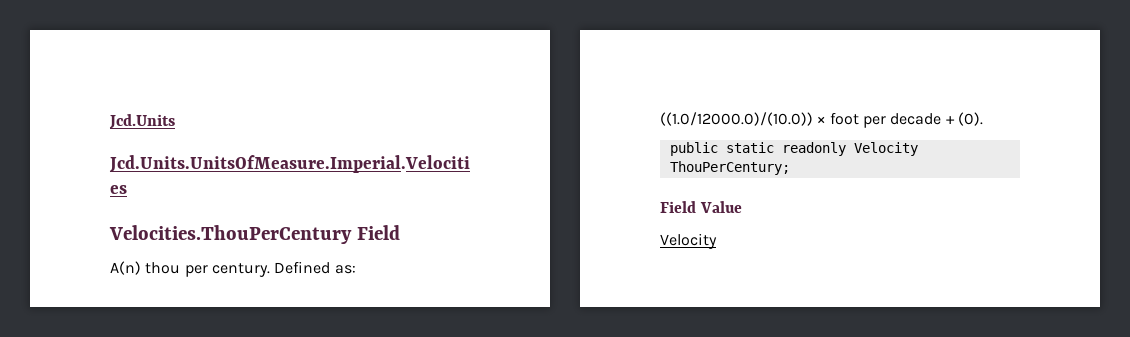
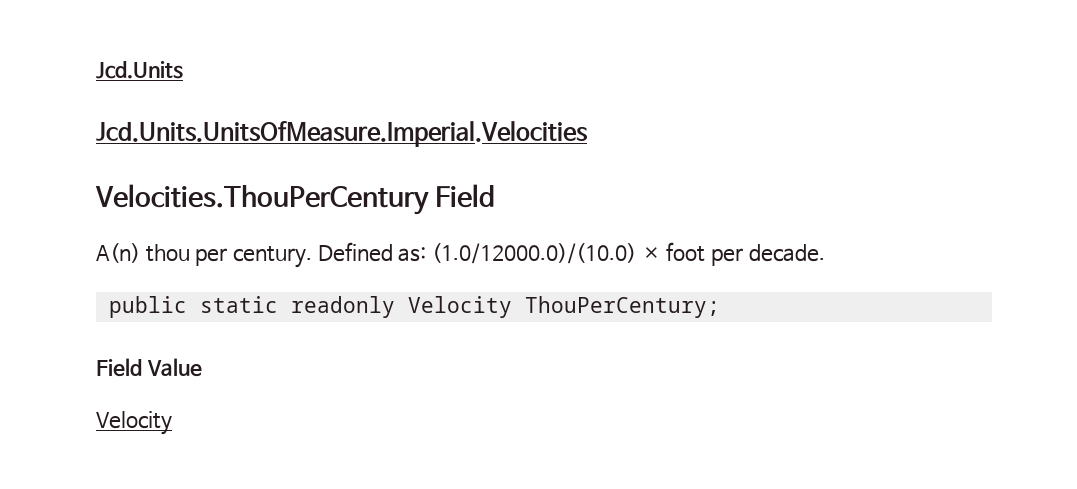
- Defined as: ((1.0/12000.0)/(10.0)) × foot per decade + (0).
+ Defined as: (1.0/12000.0)/(10.0) × foot per decade.

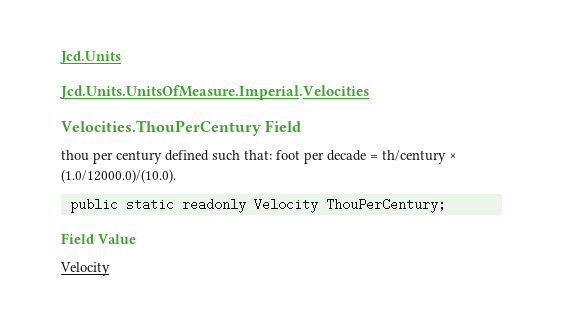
- A(n) thou per century. Defined as: (1.0/12000.0)/(10.0) × foot per decade.
+ thou per century defined such that: foot per decade = th/century × (1.0/12000.0)/(10.0).

